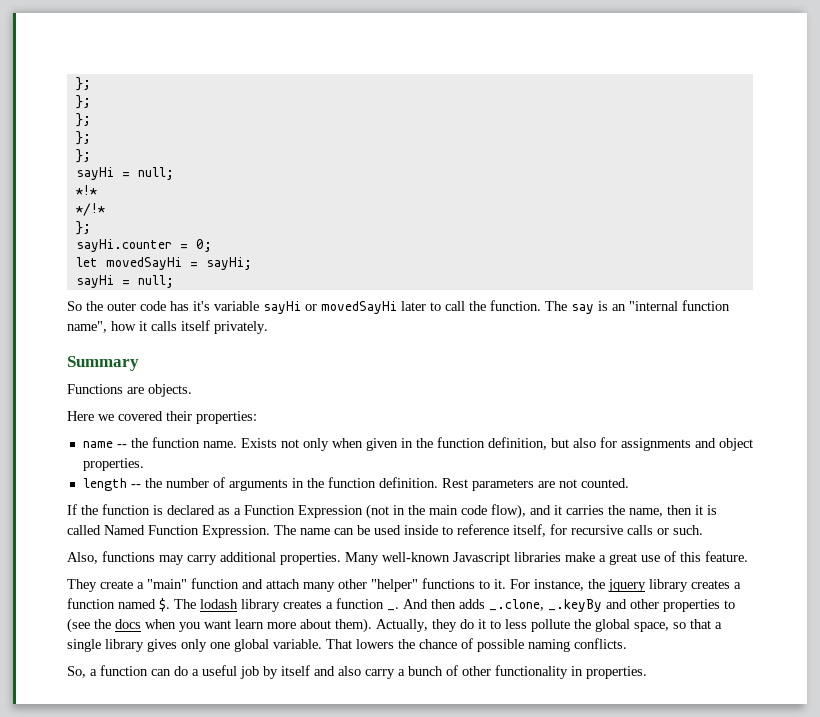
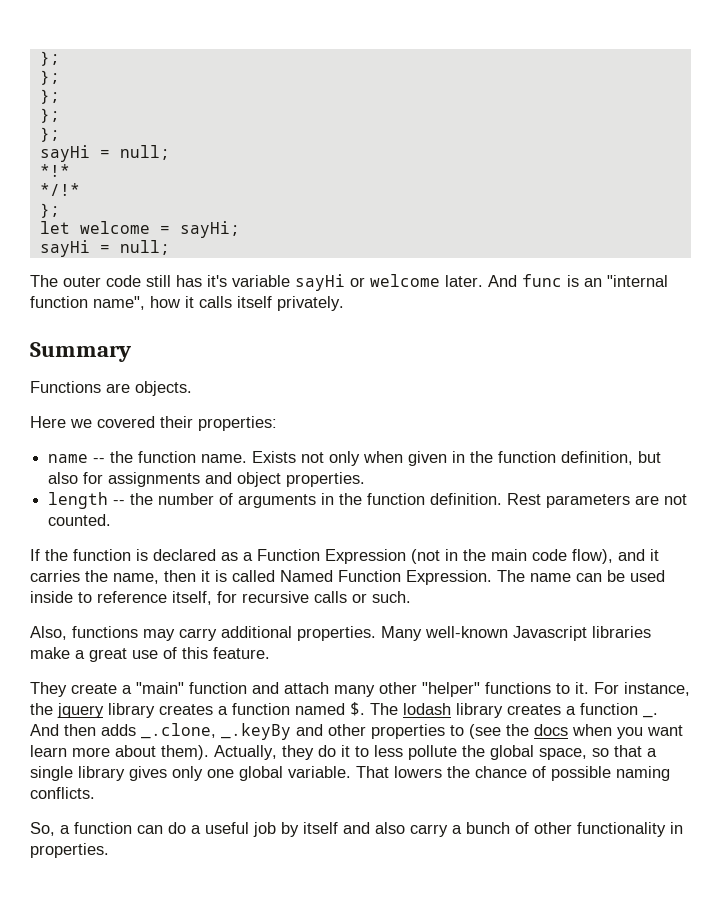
- sayHi.counter = 0;
- let movedSayHi = sayHi;
+ let welcome = sayHi;
- So the outer code has it's variable sayHi or movedSayHi later to call the function. The say is an "internal function name", how it calls itself privately.
+ The outer code still has it's variable sayHi or welcome later. And func is an "internal function name", how it calls itself privately.

